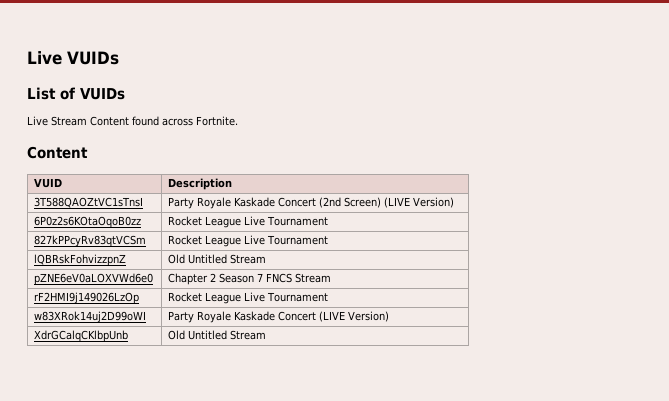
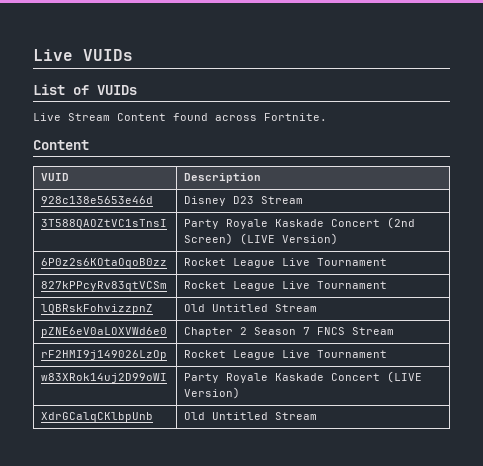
+ 928c138e5653e46d | Disney D23 Stream

